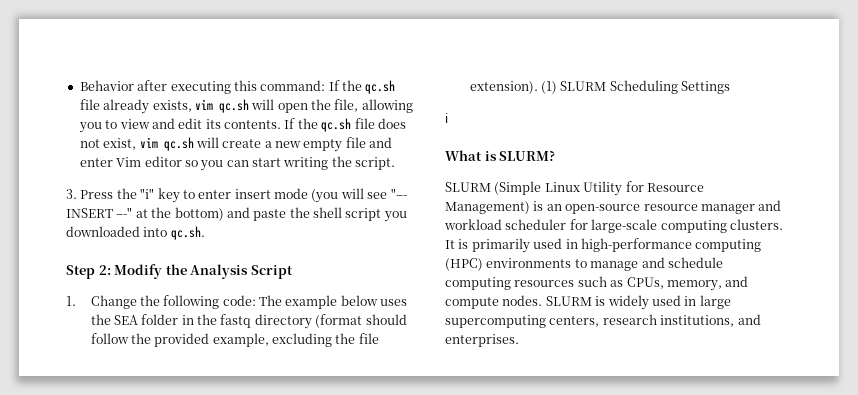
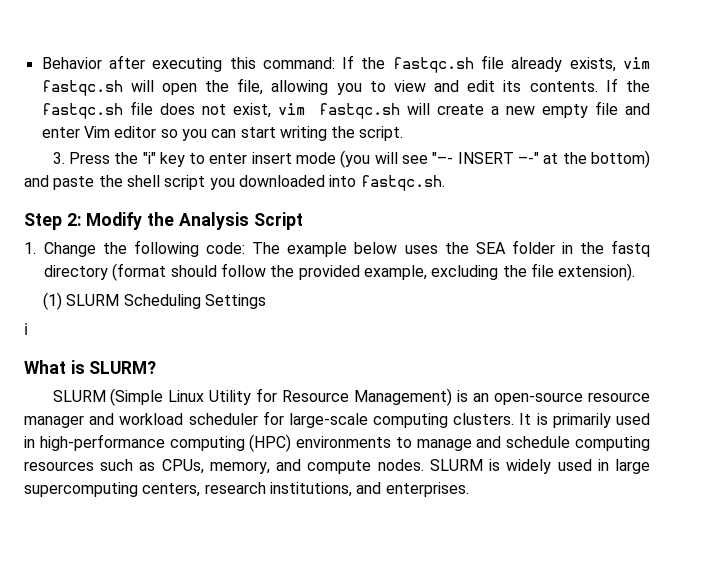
- Behavior after executing this command: If the qc.sh file already exists, vim qc.sh will open the file, allowing you to view and edit its contents.
+ Behavior after executing this command: If the fastqc.sh file already exists, vim fastqc.sh will open the file, allowing you to view and edit its contents.
- If the qc.sh file does not exist, vim qc.sh will create a new empty file and enter Vim editor so you can start writing the script.
+ If the fastqc.sh file does not exist, vim fastqc.sh will create a new empty file and enter Vim editor so you can start writing the script.
- 3. Press the "i" key to enter insert mode (you will see "–- INSERT –-" at the bottom) and paste the shell script you downloaded into qc.sh.
+ 3. Press the "i" key to enter insert mode (you will see "–- INSERT –-" at the bottom) and paste the shell script you downloaded into fastqc.sh.
- 1. Change the following code: The example below uses the SEA folder in the fastq directory (format should follow the provided example, excluding the file extension). (1) SLURM Scheduling Settings
+ 1. Change the following code: The example below uses the SEA folder in the fastq directory (format should follow the provided example, excluding the file extension).
+ (1) SLURM Scheduling Settings

